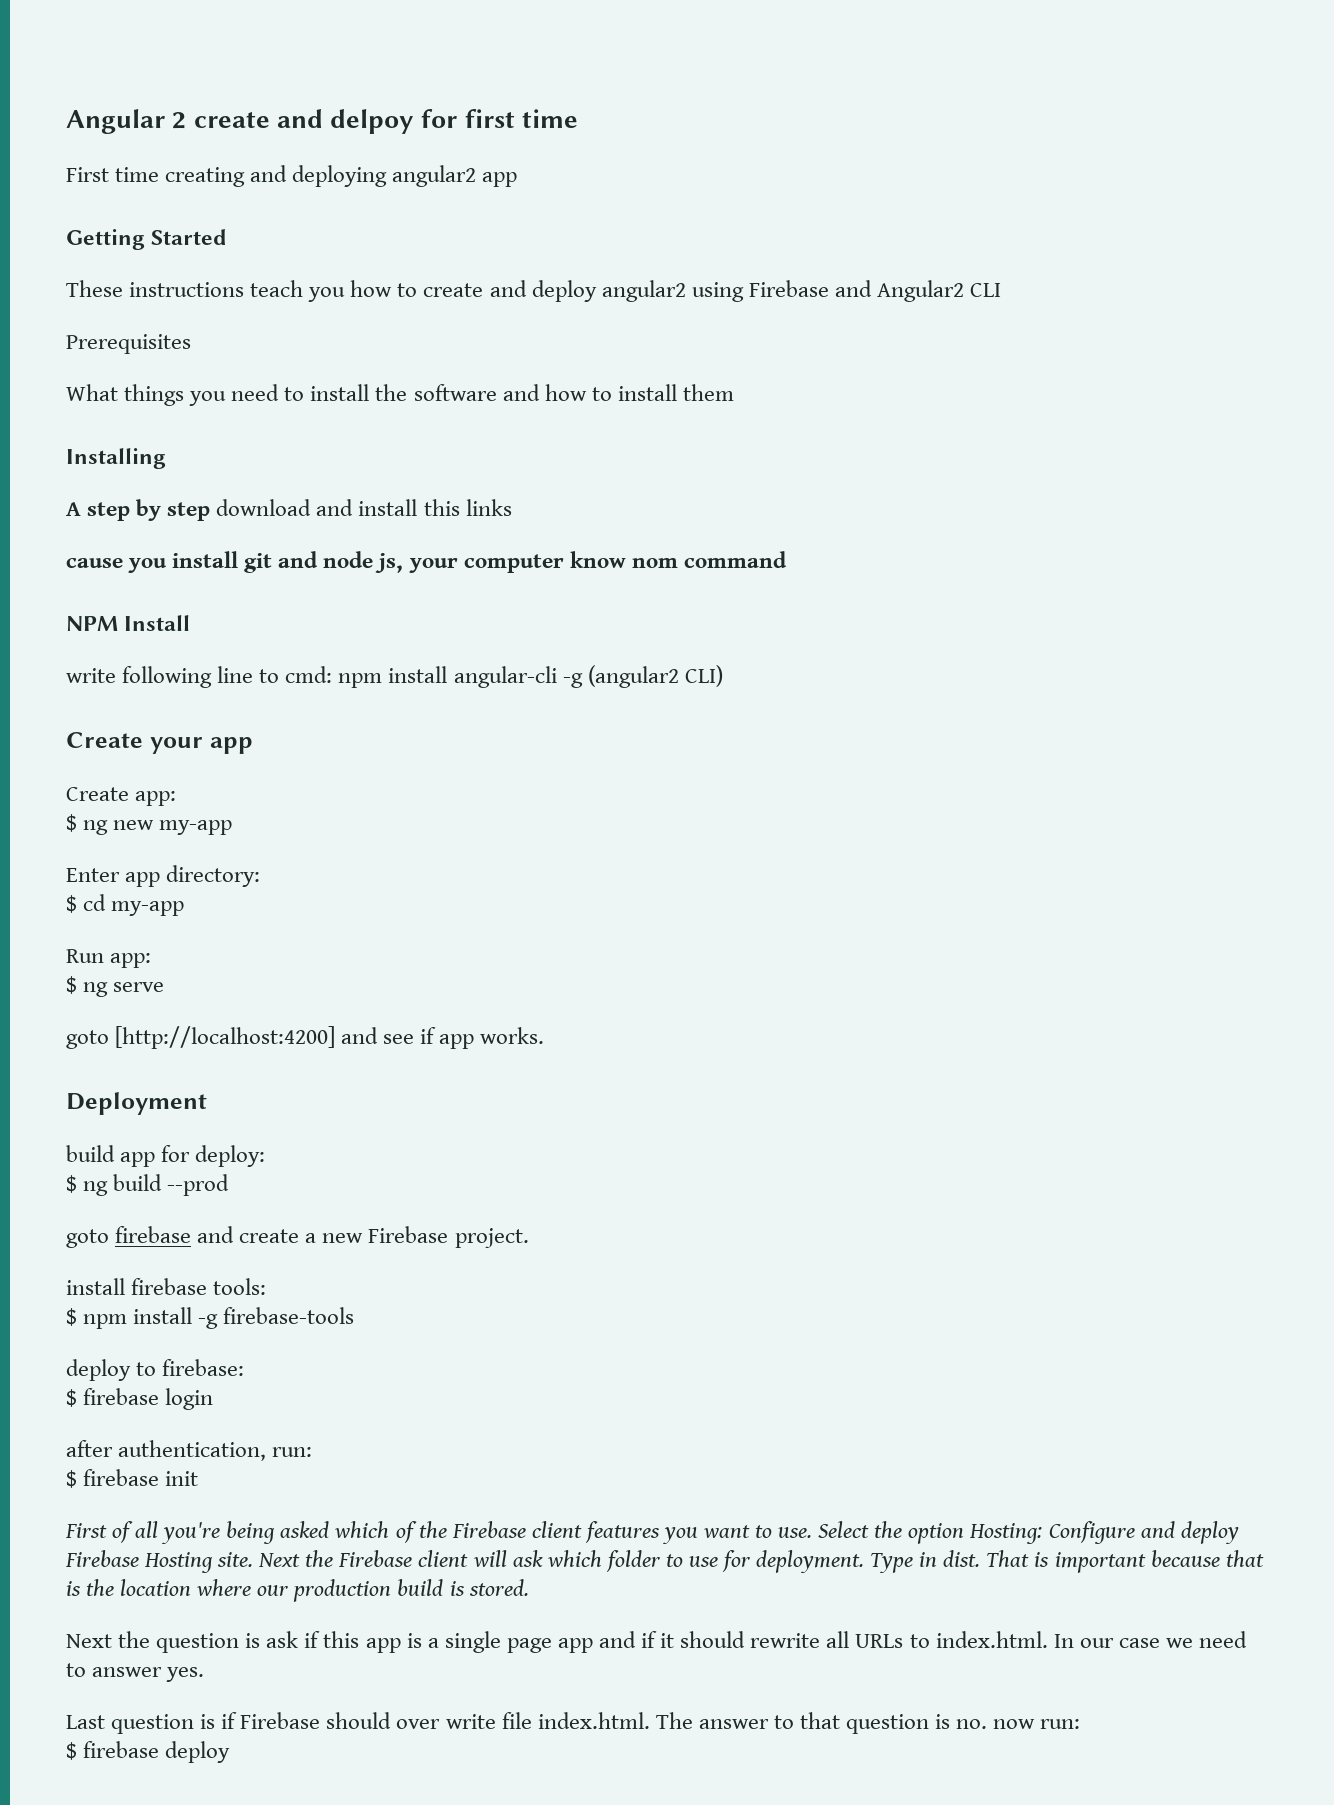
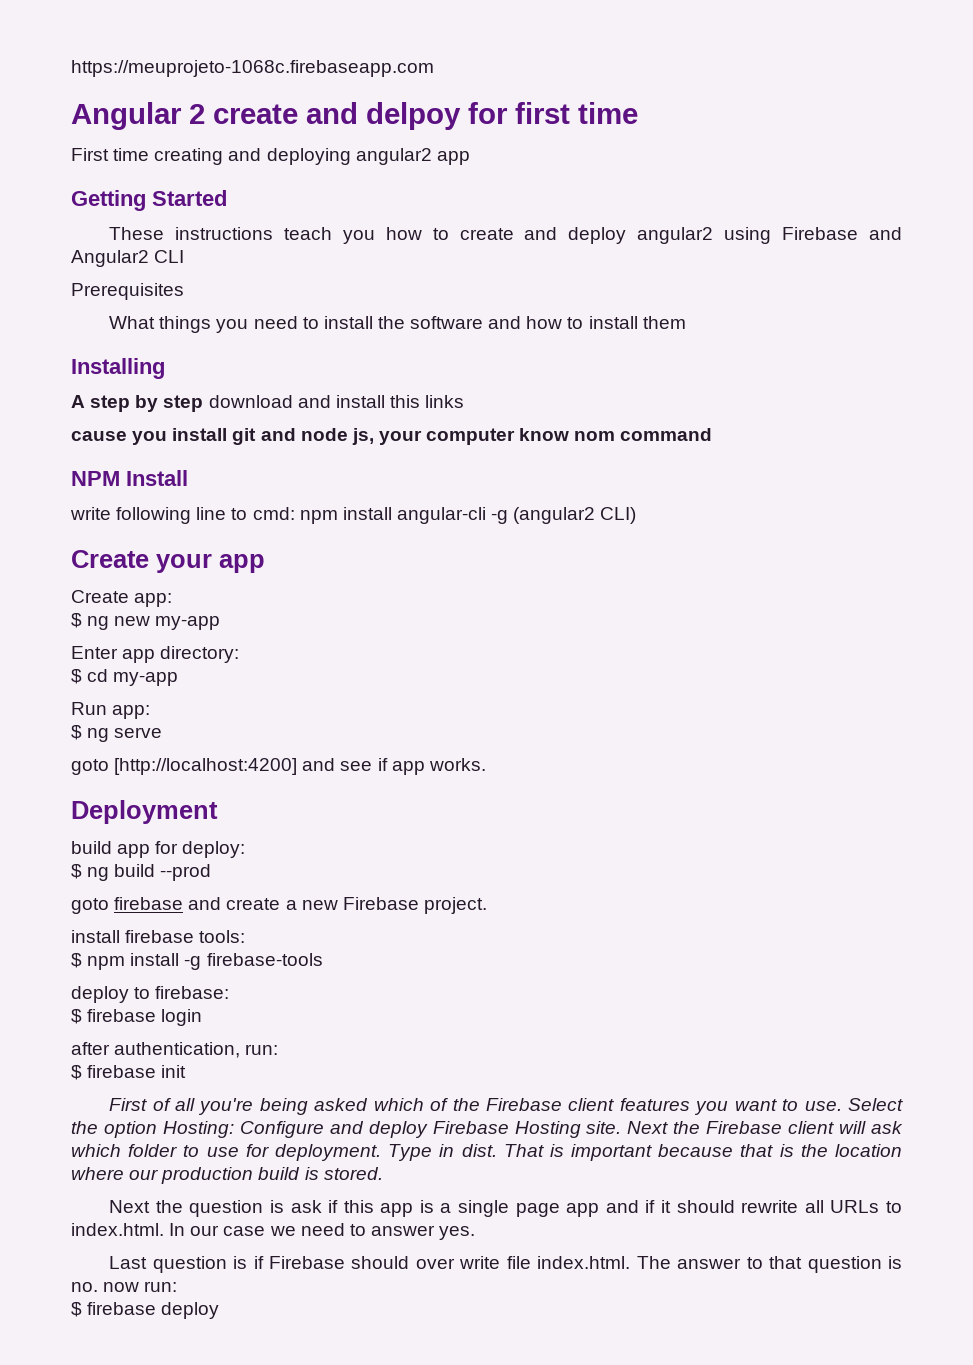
+ https://meuprojeto-1068c.firebaseapp.com

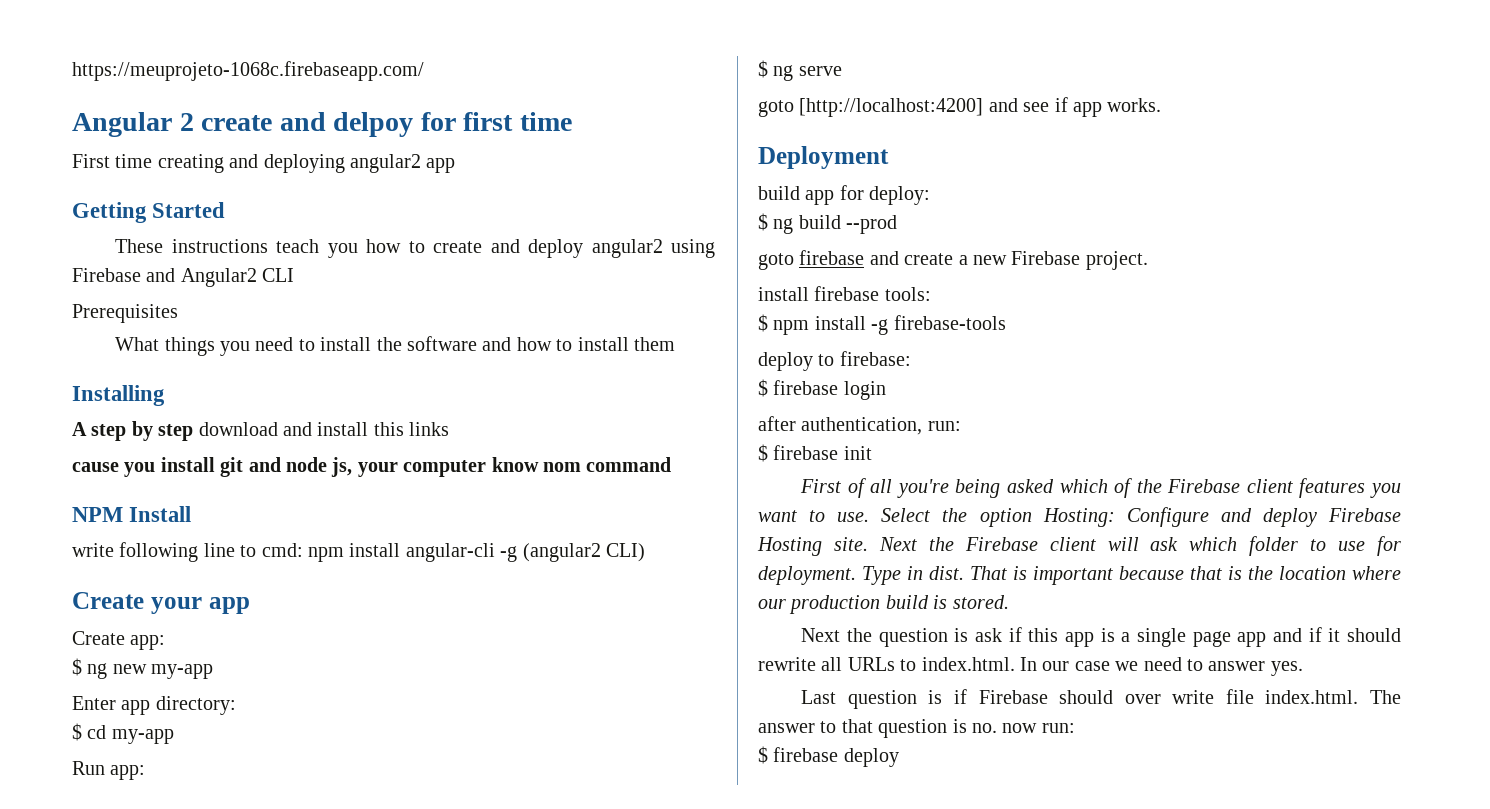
- https://meuprojeto-1068c.firebaseapp.com
+ https://meuprojeto-1068c.firebaseapp.com/

